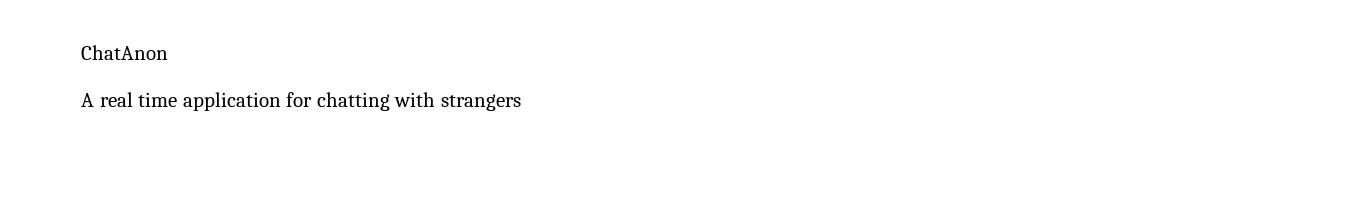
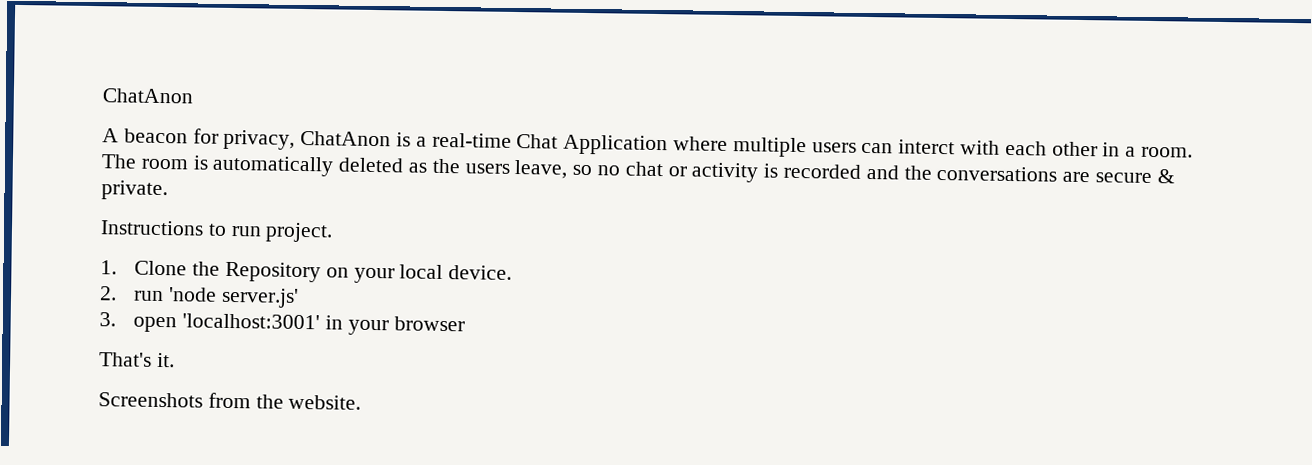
- A real time application for chatting with strangers
+ A beacon for privacy, ChatAnon is a real-time Chat Application where multiple users can interct with each other in a room. The room is automatically deleted as the users leave, so no chat or activity is recorded and the conversations are secure & private.
+ Instructions to run project.
+ 1. Clone the Repository on your local device.
+ 2. run 'node server.js'
+ 3. open 'localhost:3001' in your browser
+ That's it.
+ Screenshots from the website.

